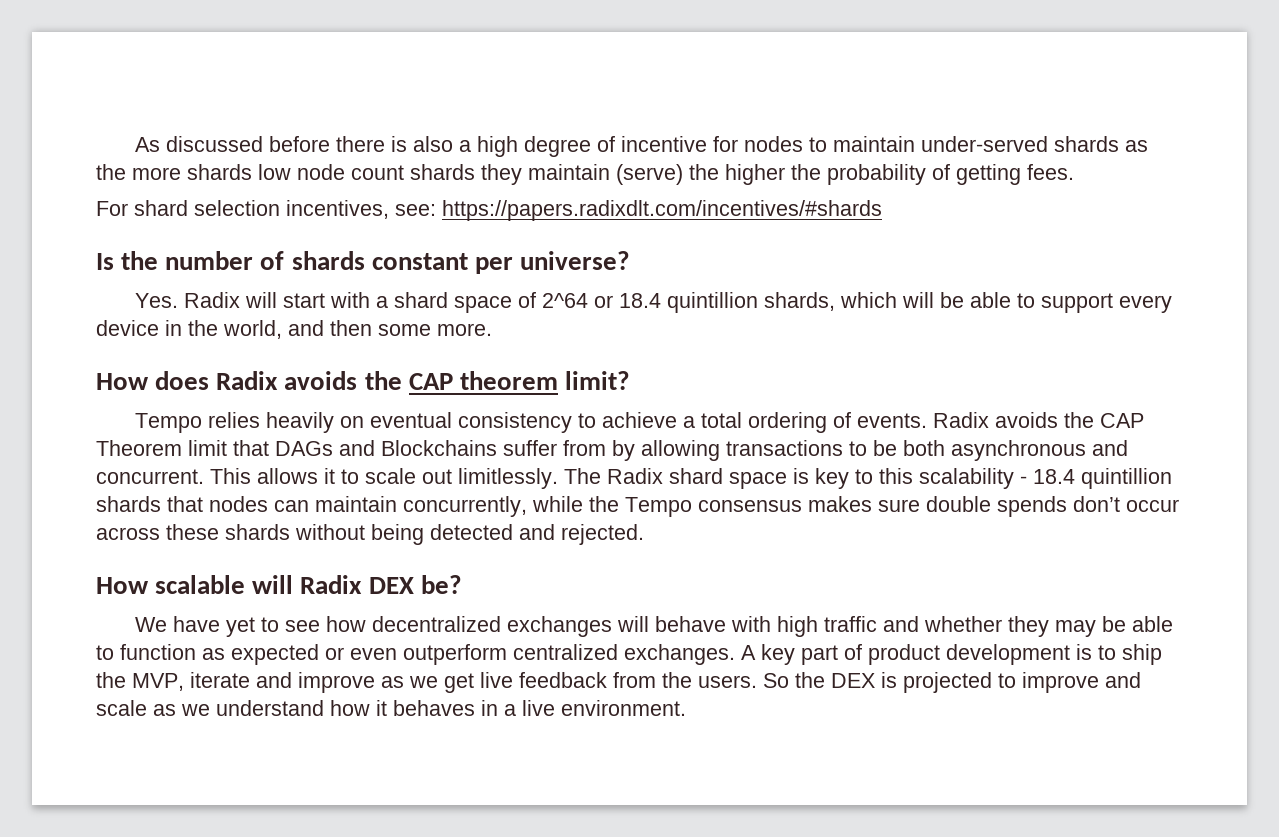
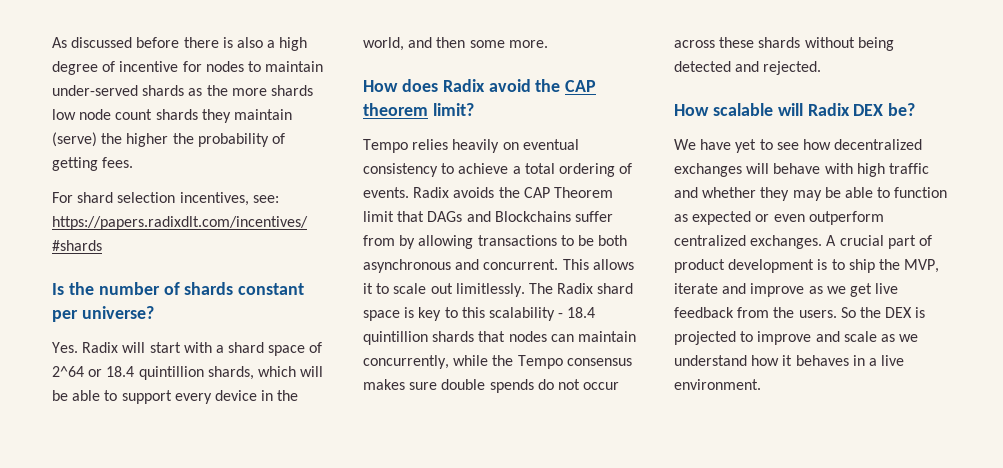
- How does Radix avoids the CAP theorem limit?
+ How does Radix avoid the CAP theorem limit?
- The Radix shard space is key to this scalability - 18.4 quintillion shards that nodes can maintain concurrently, while the Tempo consensus makes sure double spends don’t occur across these shards without being detected and rejected.
+ The Radix shard space is key to this scalability - 18.4 quintillion shards that nodes can maintain concurrently, while the Tempo consensus makes sure double spends do not occur across these shards without being detected and rejected.
- A key part of product development is to ship the MVP, iterate and improve as we get live feedback from the users.
+ A crucial part of product development is to ship the MVP, iterate and improve as we get live feedback from the users.

